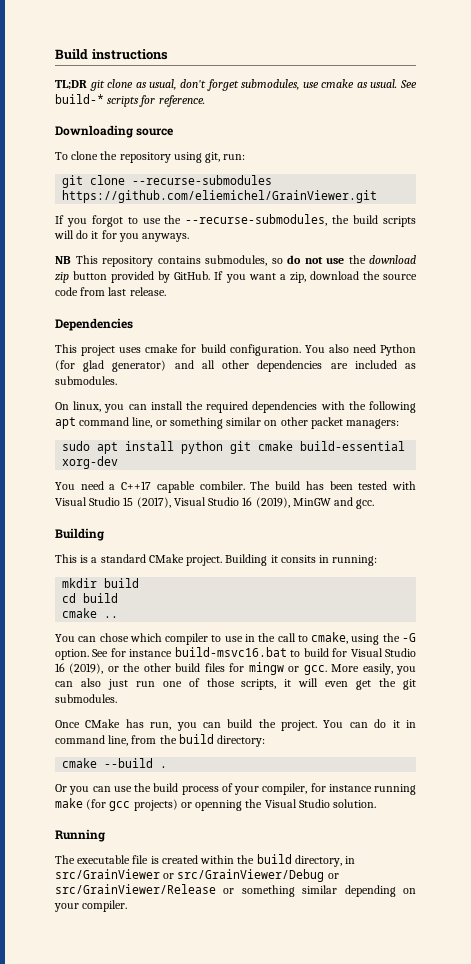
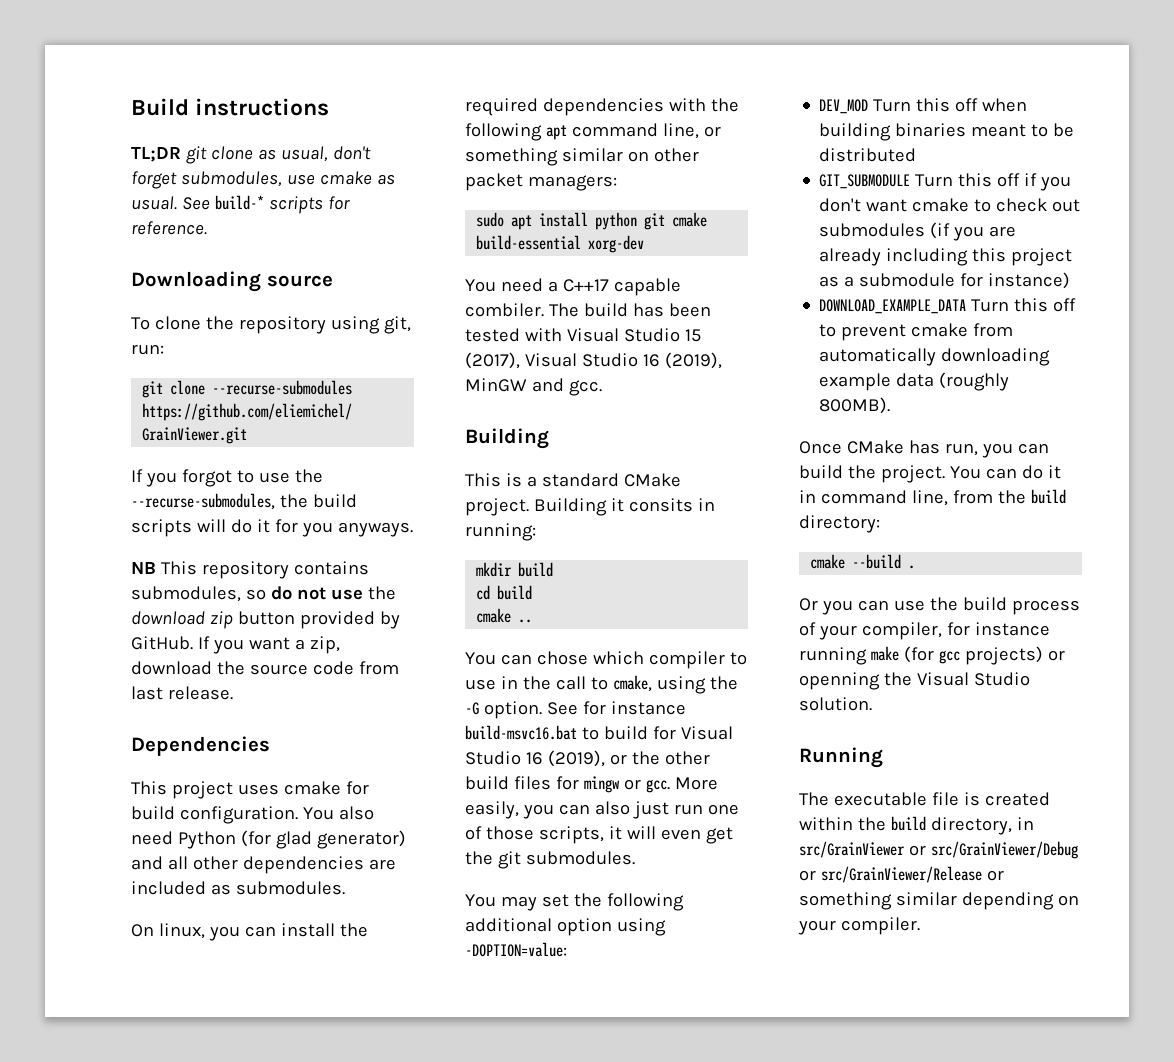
+ You may set the following additional option using -DOPTION=value:
+ DEV_MOD Turn this off when building binaries meant to be distributed
+ GIT_SUBMODULE Turn this off if you don't want cmake to check out submodules (if you are already including this project as a submodule for instance)
+ DOWNLOAD_EXAMPLE_DATA Turn this off to prevent cmake from automatically downloading example data (roughly 800MB).

